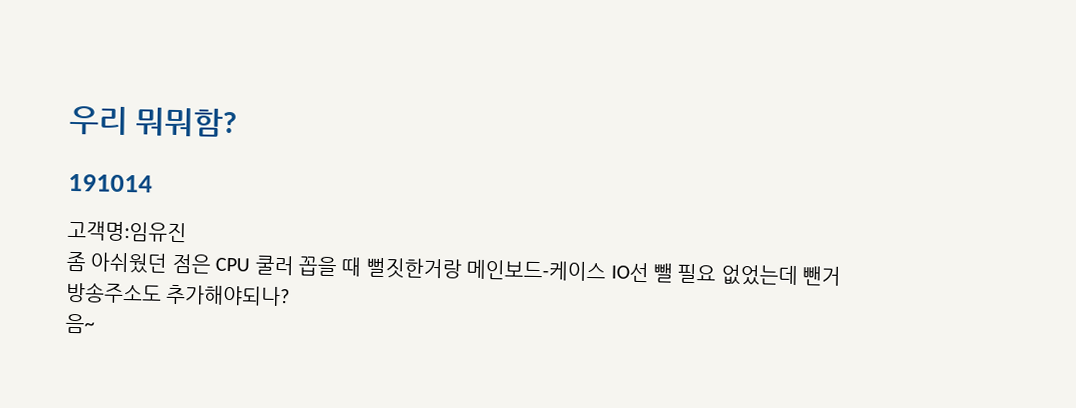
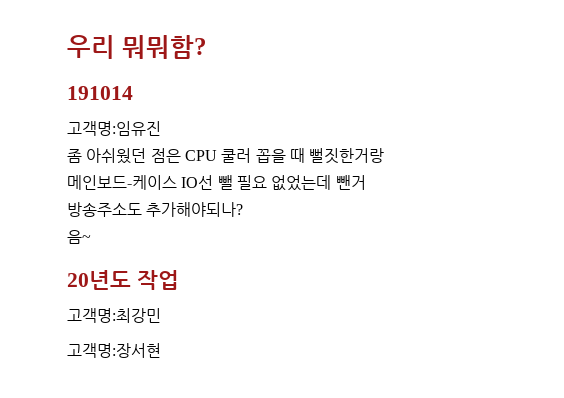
+ 20년도 작업
+ 고객명:최강민
+ 고객명:장서현

